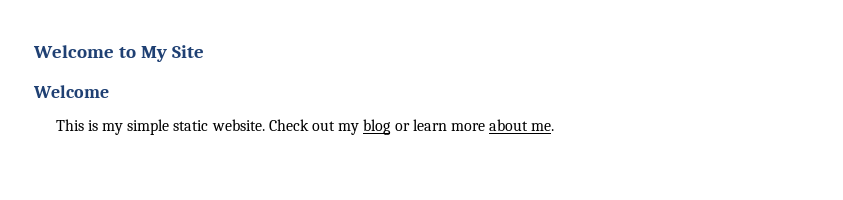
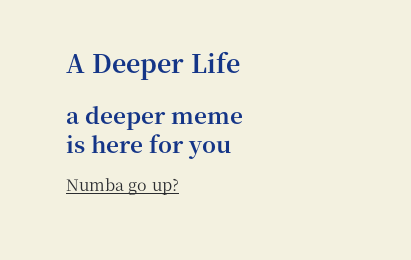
- Welcome to My Site
- Welcome
- This is my simple static website. Check out my blog or learn more about me.
+ A Deeper Life
+ a deeper meme
+ is here for you
+ Numba go up?

